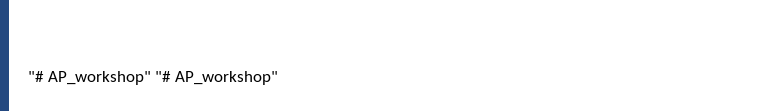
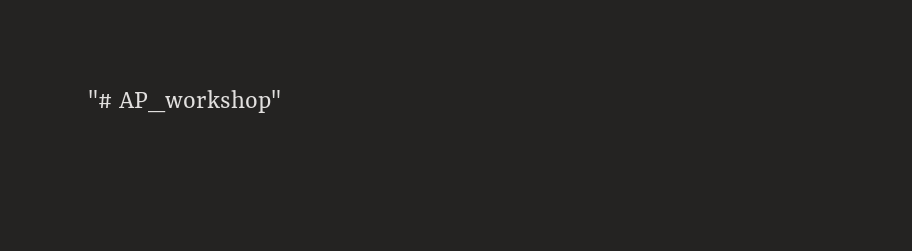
- "# AP_workshop" "# AP_workshop"
+ "# AP_workshop"

